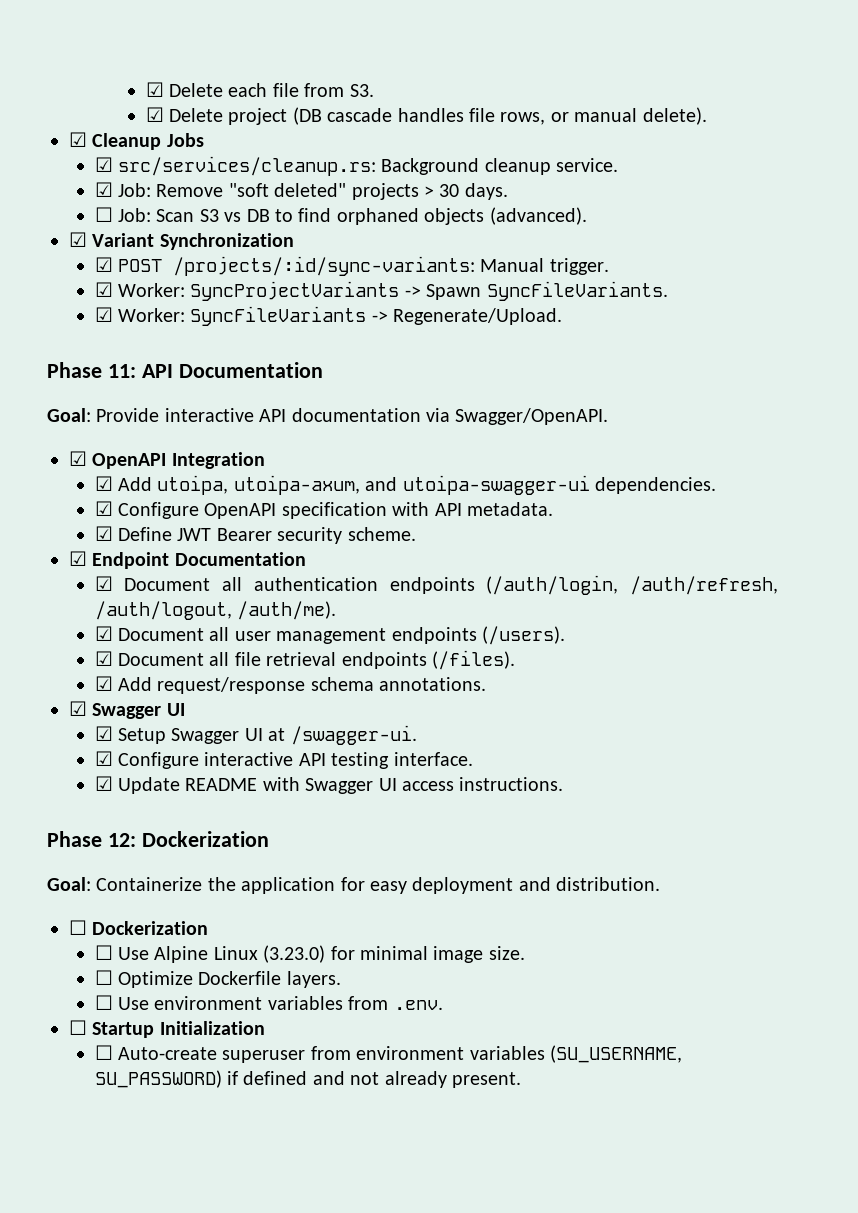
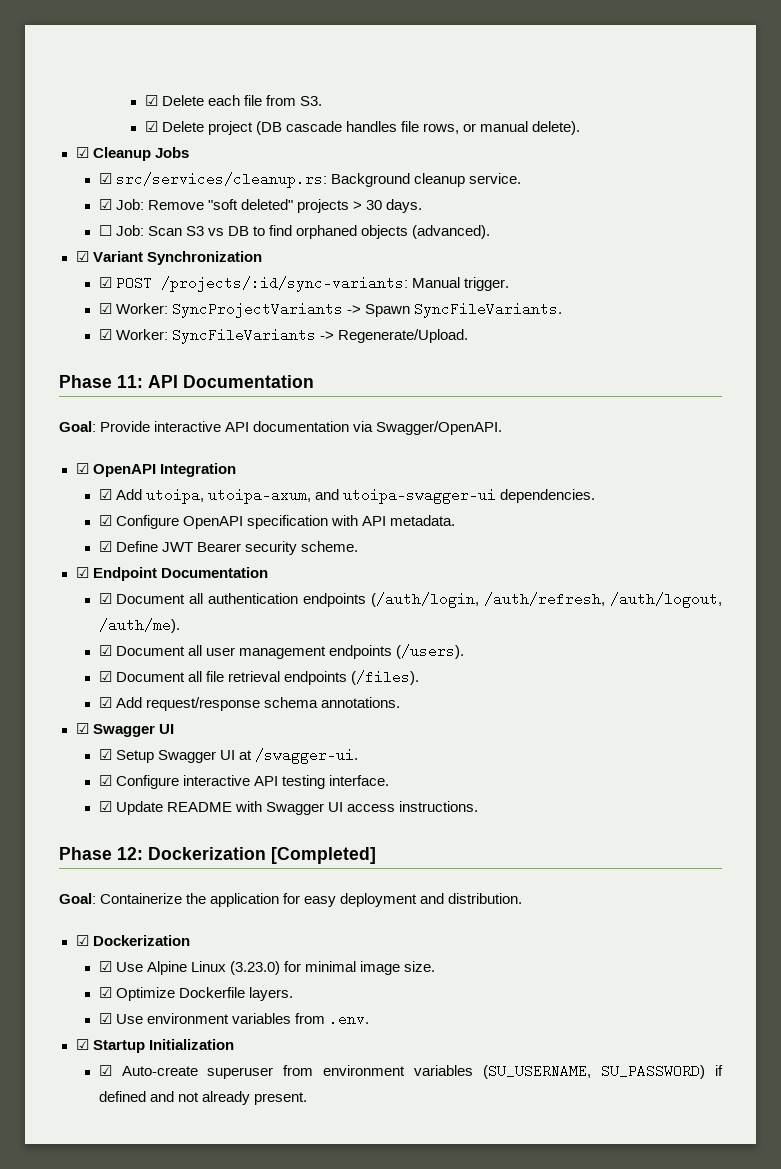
- Phase 12: Dockerization
+ Phase 12: Dockerization [Completed]
- ☐ Dockerization
- ☐ Use Alpine Linux (3.23.0) for minimal image size.
+ ☑ Dockerization
+ ☑ Use Alpine Linux (3.23.0) for minimal image size.
- ☐ Optimize Dockerfile layers.
+ ☑ Optimize Dockerfile layers.
- ☐ Use environment variables from .env.
+ ☑ Use environment variables from .env.
- ☐ Startup Initialization
+ ☑ Startup Initialization
- ☐ Auto-create superuser from environment variables (SU_USERNAME, SU_PASSWORD) if defined and not already present.
+ ☑ Auto-create superuser from environment variables (SU_USERNAME, SU_PASSWORD) if defined and not already present.

